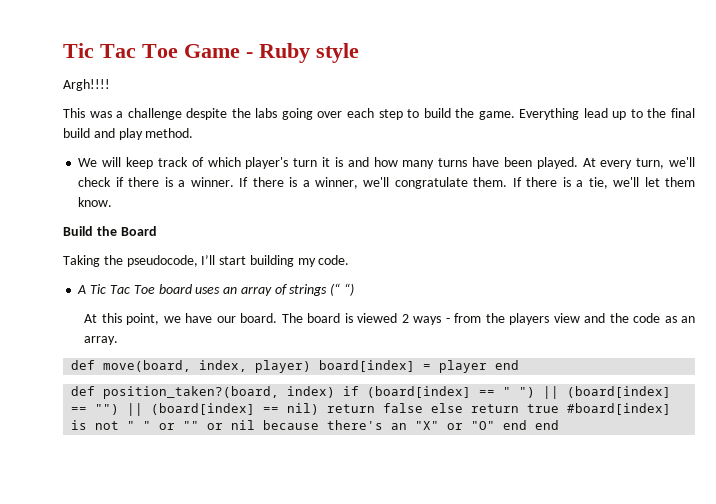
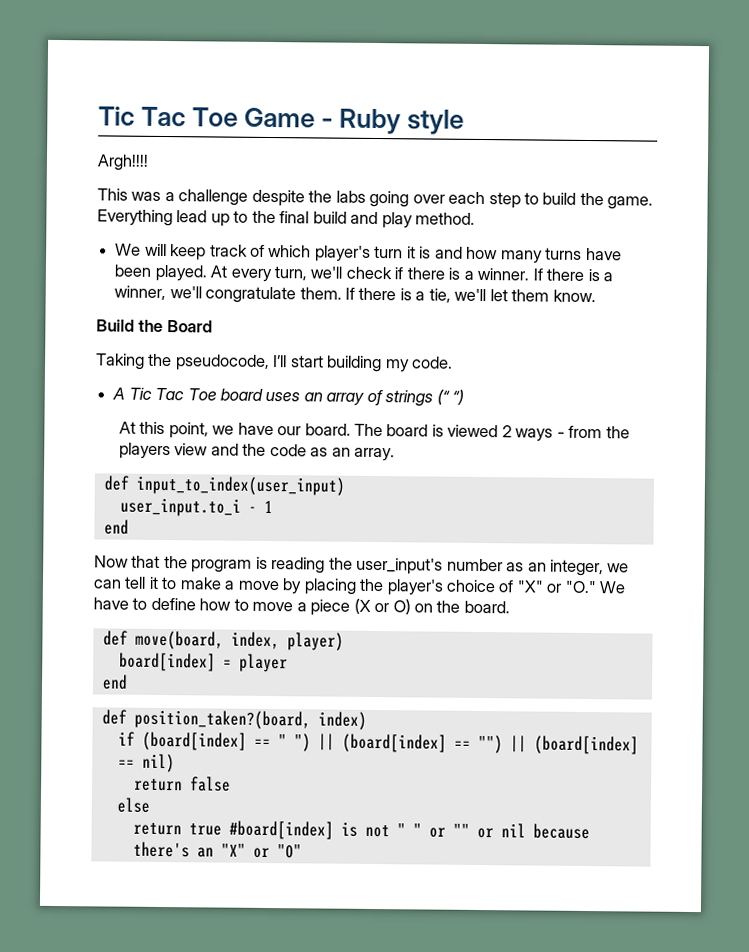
+ def input_to_index(user_input)
+ user_input.to_i - 1
+ end
+ Now that the program is reading the user_input's number as an integer, we can tell it to make a move by placing the player's choice of "X" or "O." We have to define how to move a piece (X or O) on the board.
- def move(board, index, player) board[index] = player end
+ def move(board, index, player)
+ board[index] = player
+ end
- def position_taken?(board, index) if (board[index] == " ") || (board[index] == "") || (board[index] == nil) return false else return true #board[index] is not " " or "" or nil because there's an "X" or "O" end end
+ def position_taken?(board, index)
+ if (board[index] == " ") || (board[index] == "") || (board[index] == nil)
+ return false
+ else
+ return true #board[index] is not " " or "" or nil because there's an "X" or "O"

